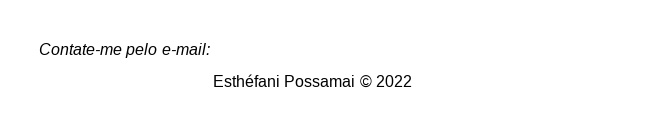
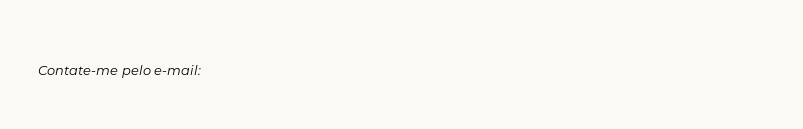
- Esthéfani Possamai © 2022

